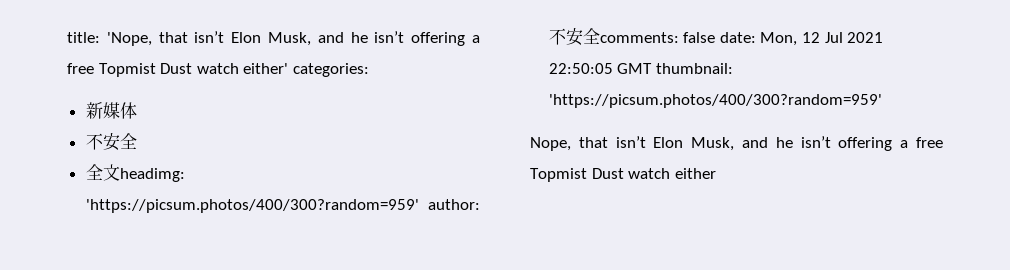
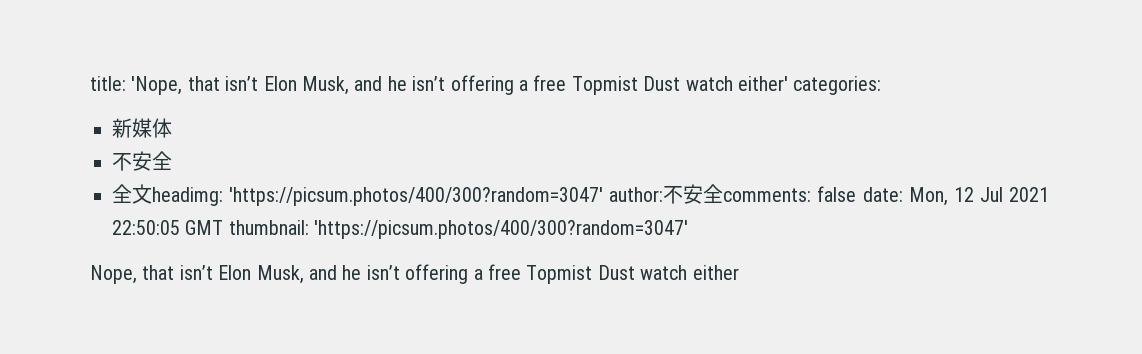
- 全文headimg: 'https://picsum.photos/400/300?random=959' author:不安全comments: false date: Mon, 12 Jul 2021 22:50:05 GMT thumbnail: 'https://picsum.photos/400/300?random=959'
+ 全文headimg: 'https://picsum.photos/400/300?random=3047' author:不安全comments: false date: Mon, 12 Jul 2021 22:50:05 GMT thumbnail: 'https://picsum.photos/400/300?random=3047'

